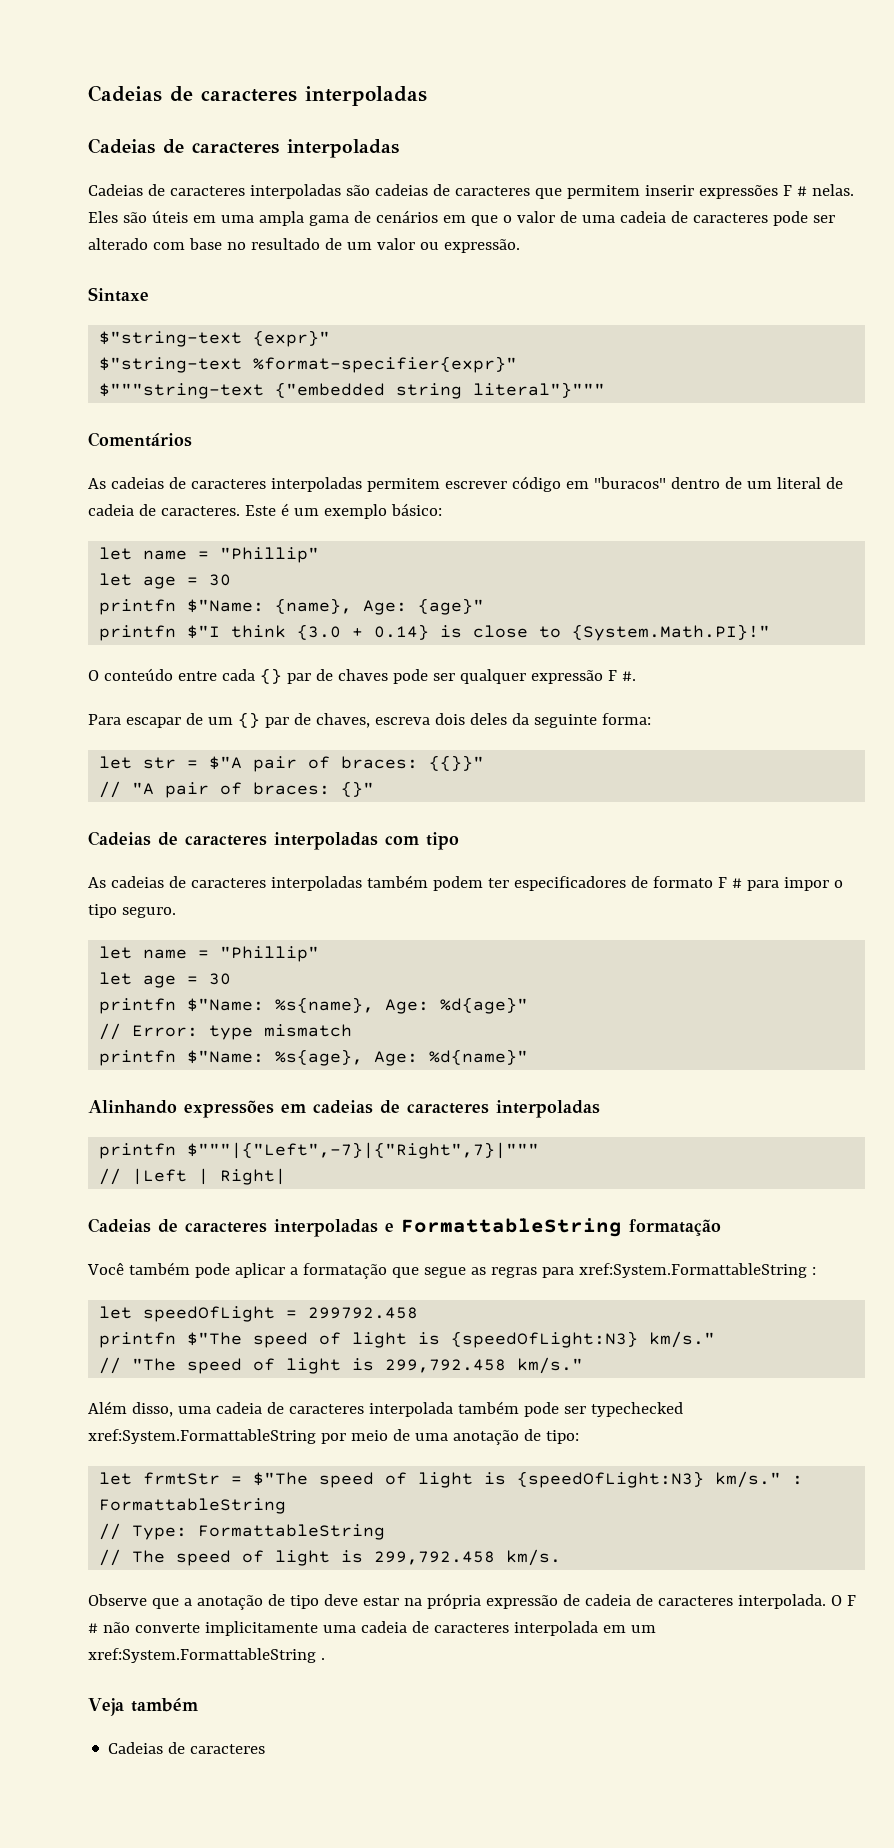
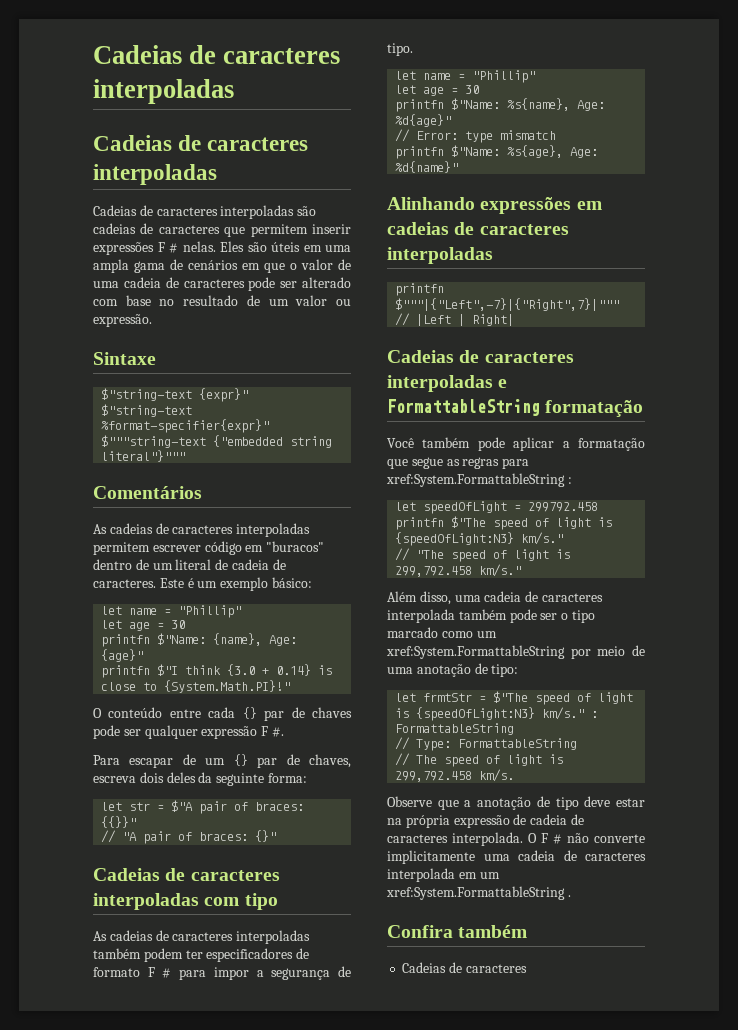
- As cadeias de caracteres interpoladas também podem ter especificadores de formato F # para impor o tipo seguro.
+ As cadeias de caracteres interpoladas também podem ter especificadores de formato F # para impor a segurança de tipo.
- Além disso, uma cadeia de caracteres interpolada também pode ser typechecked xref:System.FormattableString por meio de uma anotação de tipo:
+ Além disso, uma cadeia de caracteres interpolada também pode ser o tipo marcado como um xref:System.FormattableString por meio de uma anotação de tipo:
- Veja também
+ Confira também

